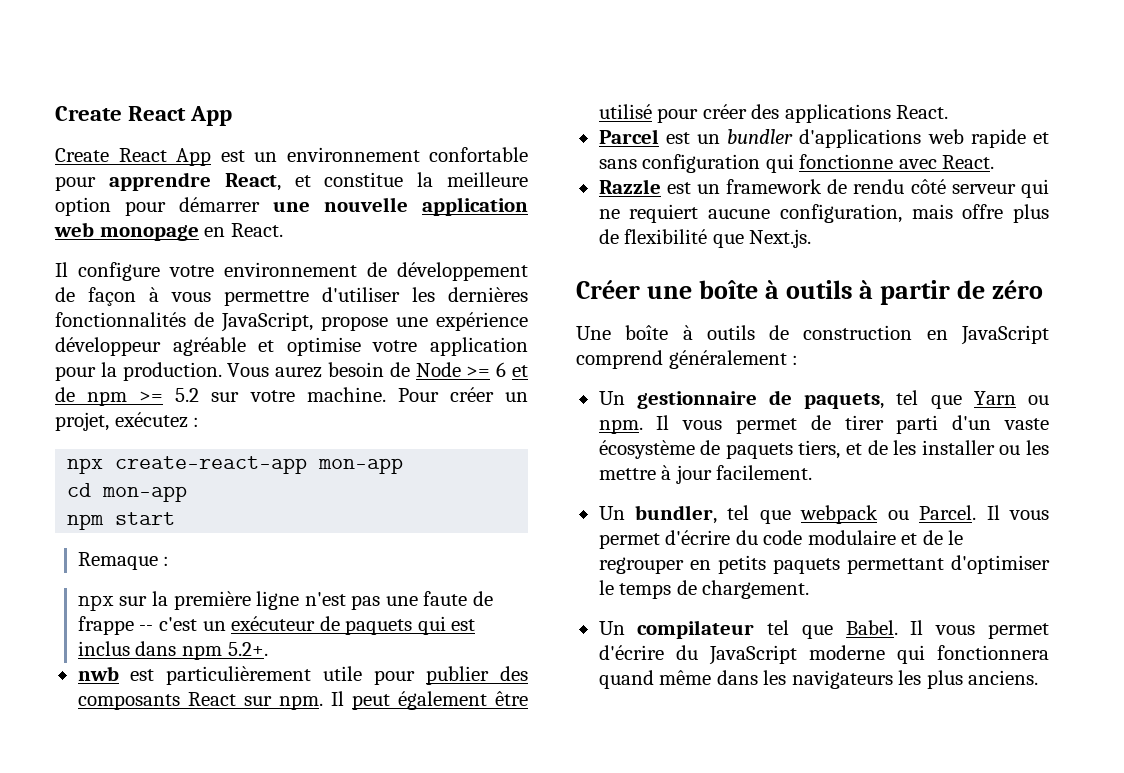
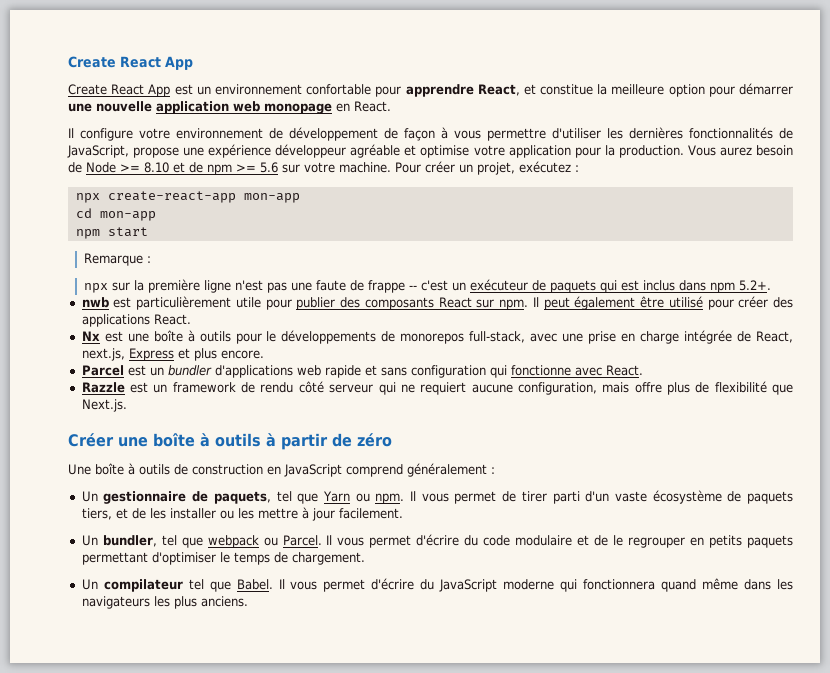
- Vous aurez besoin de Node >= 6 et de npm >= 5.2 sur votre machine.
+ Vous aurez besoin de Node >= 8.10 et de npm >= 5.6 sur votre machine.
- Remaque :
+ Remarque :
+ Nx est une boîte à outils pour le développements de monorepos full-stack, avec une prise en charge intégrée de React, next.js, Express et plus encore.

